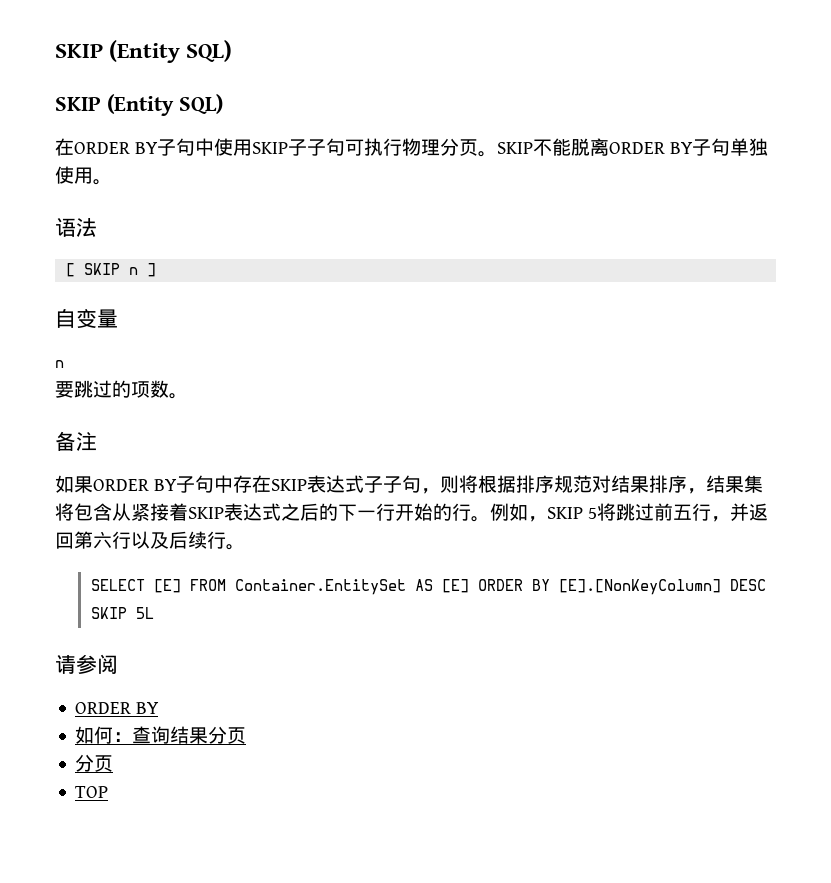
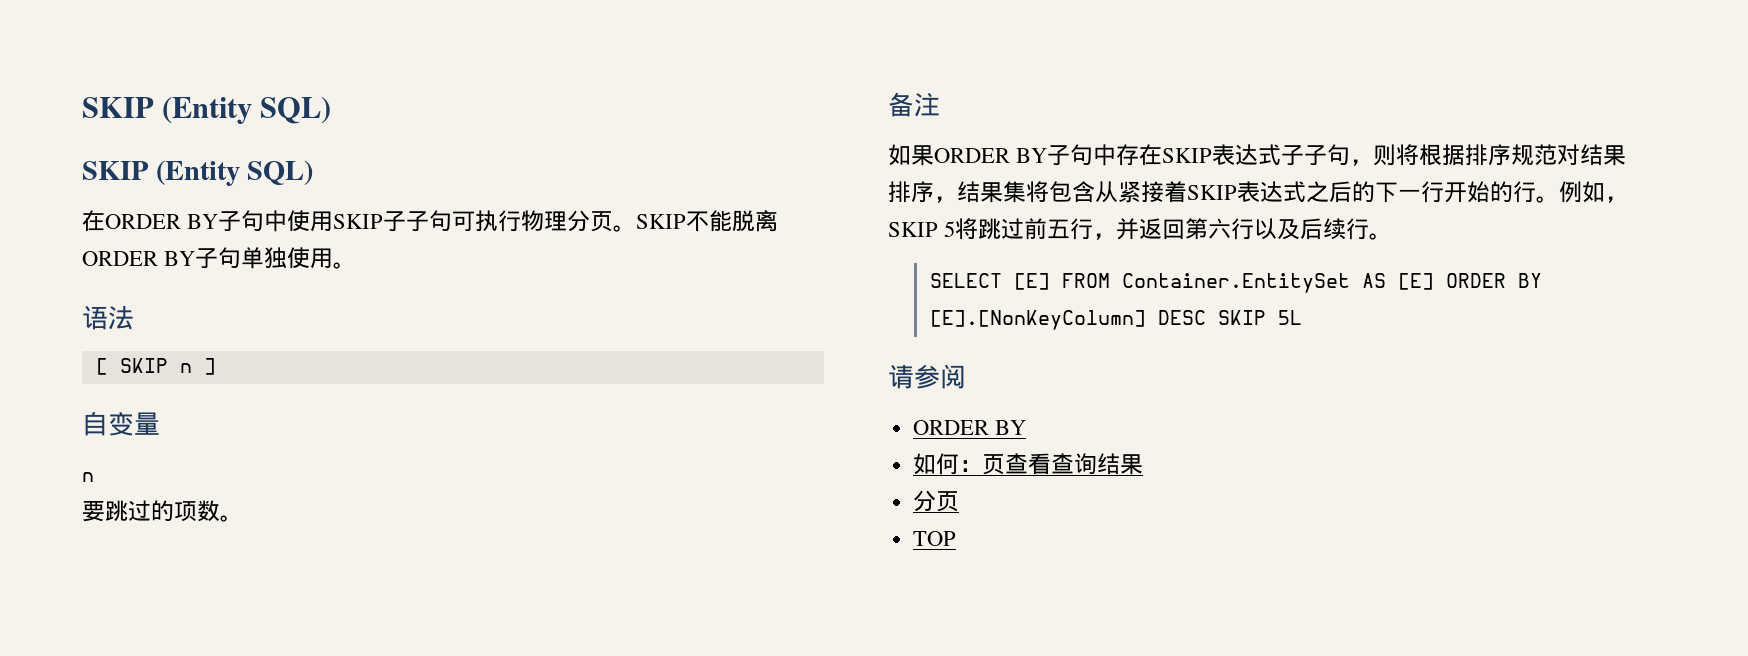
- 如何：查询结果分页
+ 如何：页查看查询结果

